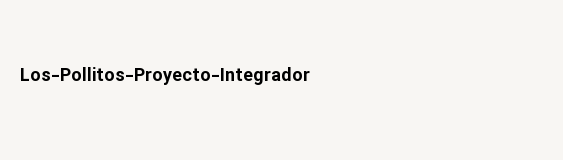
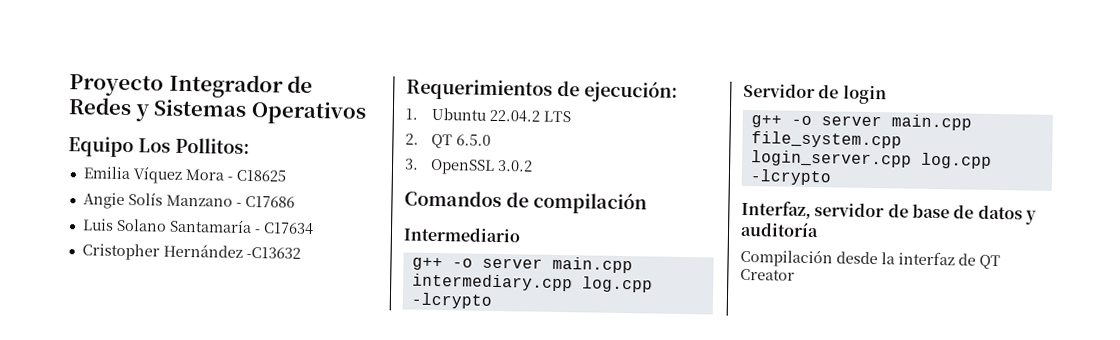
- Los-Pollitos-Proyecto-Integrador
+ Proyecto Integrador de Redes y Sistemas Operativos
+ Equipo Los Pollitos:
+ Emilia Víquez Mora - C18625
+ Angie Solís Manzano - C17686
+ Luis Solano Santamaría - C17634
+ Cristopher Hernández -C13632
+ Requerimientos de ejecución:
+ 1. Ubuntu 22.04.2 LTS
+ 2. QT 6.5.0
+ 3. OpenSSL 3.0.2
+ Comandos de compilación
+ Intermediario
+ g++ -o server main.cpp intermediary.cpp log.cpp -lcrypto
+ Servidor de login
+ g++ -o server main.cpp file_system.cpp login_server.cpp log.cpp -lcrypto
+ Interfaz, servidor de base de datos y auditoría
+ Compilación desde la interfaz de QT Creator

